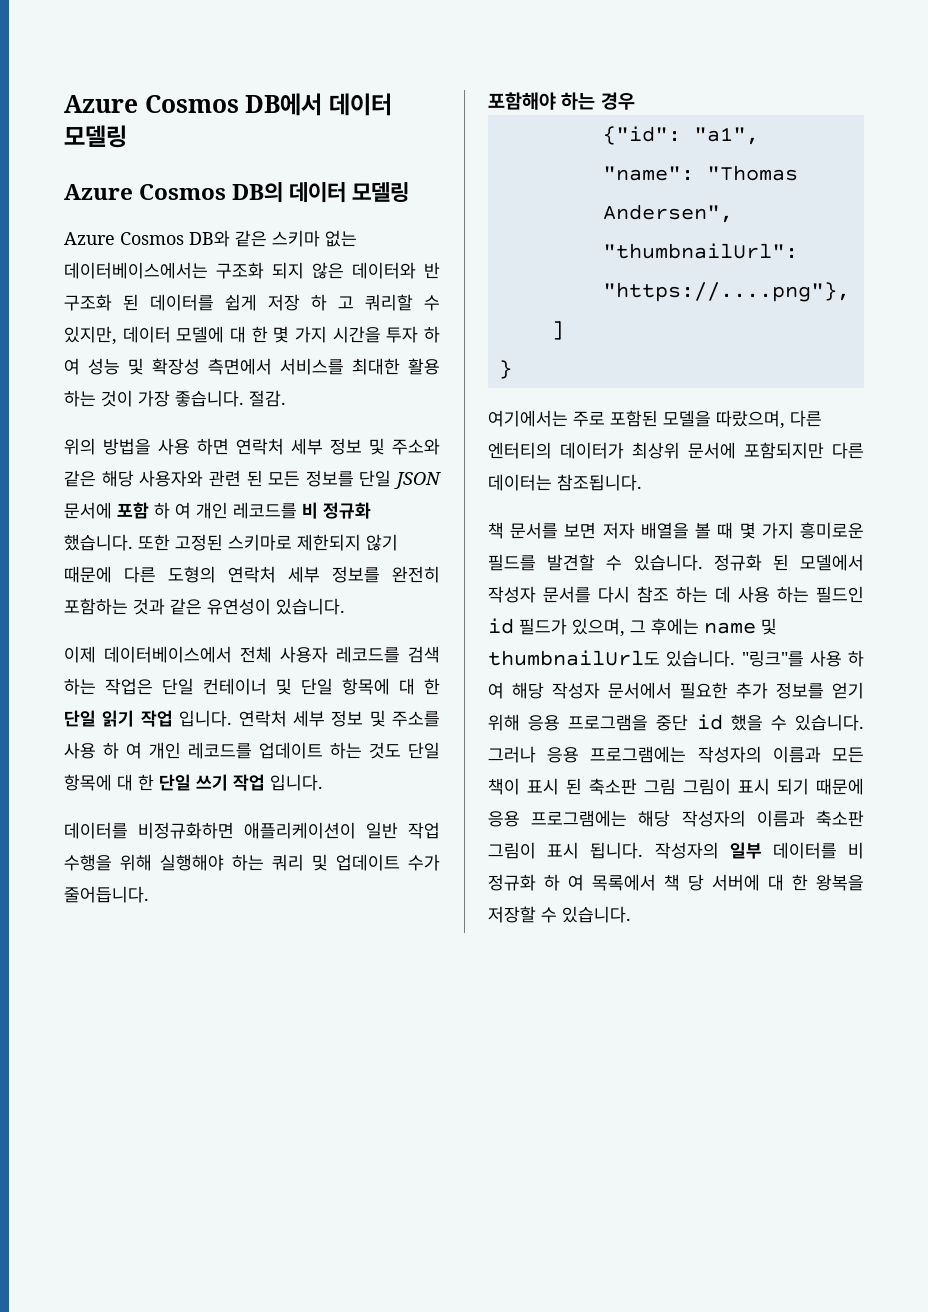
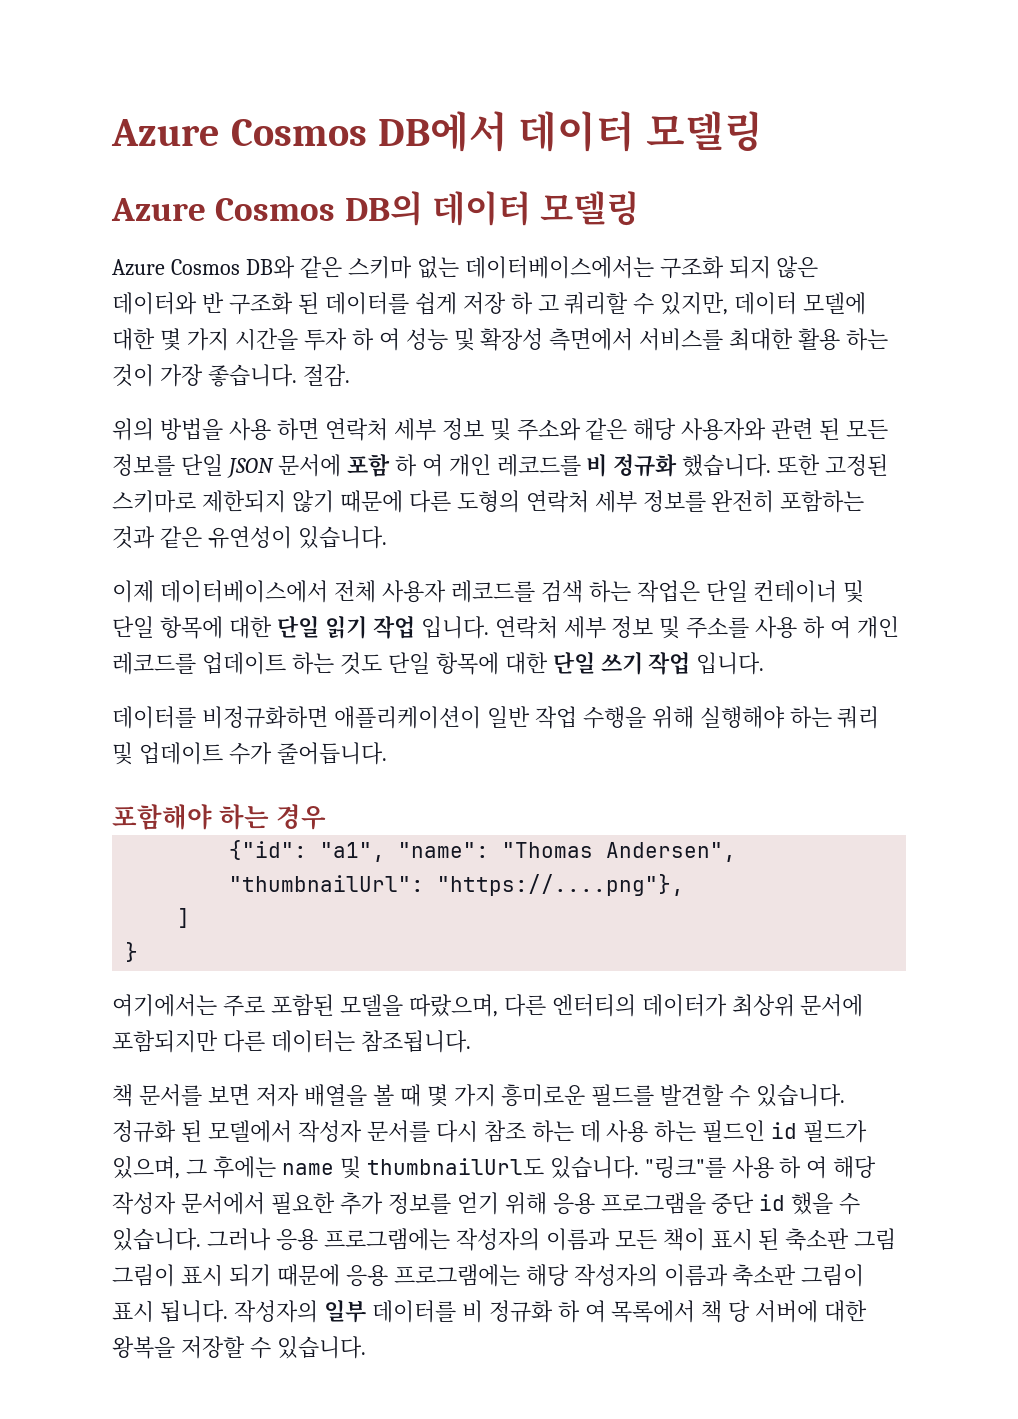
- Azure Cosmos DB와 같은 스키마 없는 데이터베이스에서는 구조화 되지 않은 데이터와 반 구조화 된 데이터를 쉽게 저장 하 고 쿼리할 수 있지만, 데이터 모델에 대 한 몇 가지 시간을 투자 하 여 성능 및 확장성 측면에서 서비스를 최대한 활용 하는 것이 가장 좋습니다.
+ Azure Cosmos DB와 같은 스키마 없는 데이터베이스에서는 구조화 되지 않은 데이터와 반 구조화 된 데이터를 쉽게 저장 하 고 쿼리할 수 있지만, 데이터 모델에 대한 몇 가지 시간을 투자 하 여 성능 및 확장성 측면에서 서비스를 최대한 활용 하는 것이 가장 좋습니다.
- 이제 데이터베이스에서 전체 사용자 레코드를 검색 하는 작업은 단일 컨테이너 및 단일 항목에 대 한 단일 읽기 작업 입니다.
+ 이제 데이터베이스에서 전체 사용자 레코드를 검색 하는 작업은 단일 컨테이너 및 단일 항목에 대한 단일 읽기 작업 입니다.
- 연락처 세부 정보 및 주소를 사용 하 여 개인 레코드를 업데이트 하는 것도 단일 항목에 대 한 단일 쓰기 작업 입니다.
+ 연락처 세부 정보 및 주소를 사용 하 여 개인 레코드를 업데이트 하는 것도 단일 항목에 대한 단일 쓰기 작업 입니다.
- 작성자의 일부 데이터를 비 정규화 하 여 목록에서 책 당 서버에 대 한 왕복을 저장할 수 있습니다.
+ 작성자의 일부 데이터를 비 정규화 하 여 목록에서 책 당 서버에 대한 왕복을 저장할 수 있습니다.

